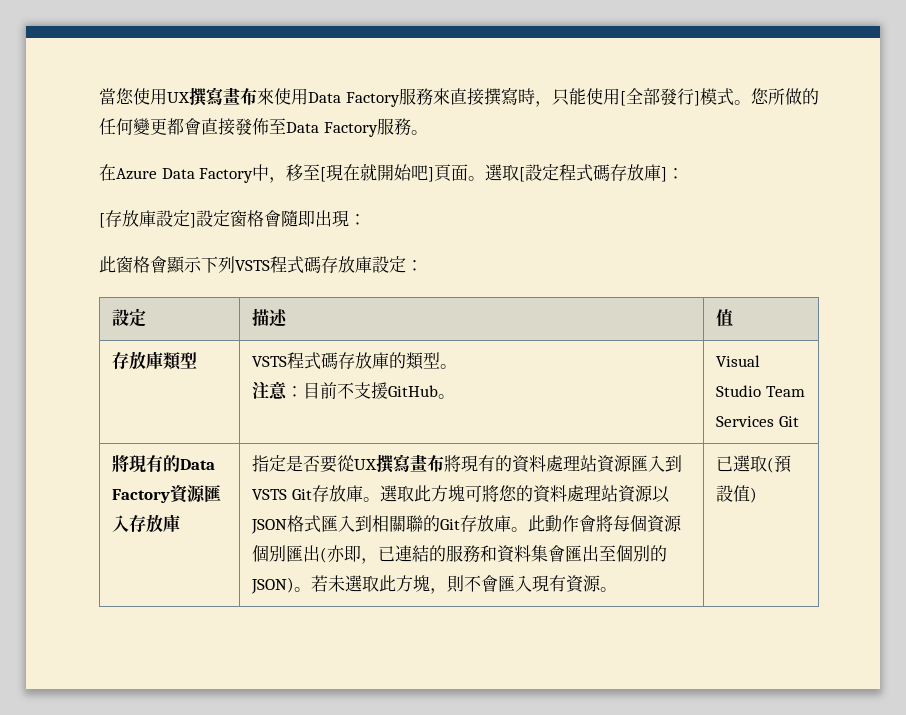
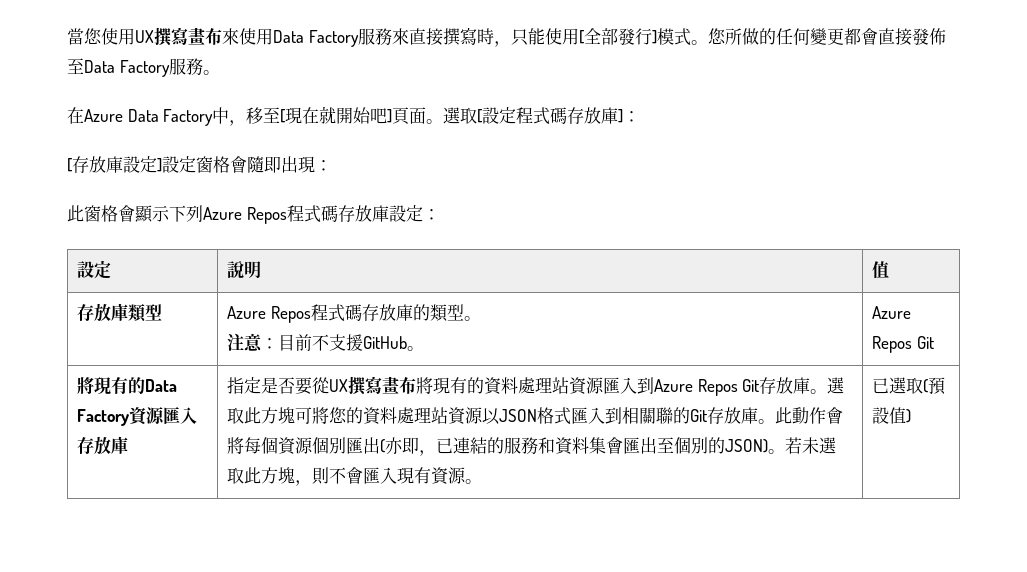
- 此窗格會顯示下列VSTS程式碼存放庫設定：
+ 此窗格會顯示下列Azure Repos程式碼存放庫設定：
- 設定 | 描述 | 值
+ 設定 | 說明 | 值
- 存放庫類型 | VSTS程式碼存放庫的類型。
- 注意：目前不支援GitHub。 | Visual Studio Team Services Git
+ 存放庫類型 | Azure Repos程式碼存放庫的類型。
+ 注意：目前不支援GitHub。 | Azure Repos Git
- 指定是否要從UX撰寫畫布將現有的資料處理站資源匯入到VSTS Git存放庫。
+ 指定是否要從UX撰寫畫布將現有的資料處理站資源匯入到Azure Repos Git存放庫。

